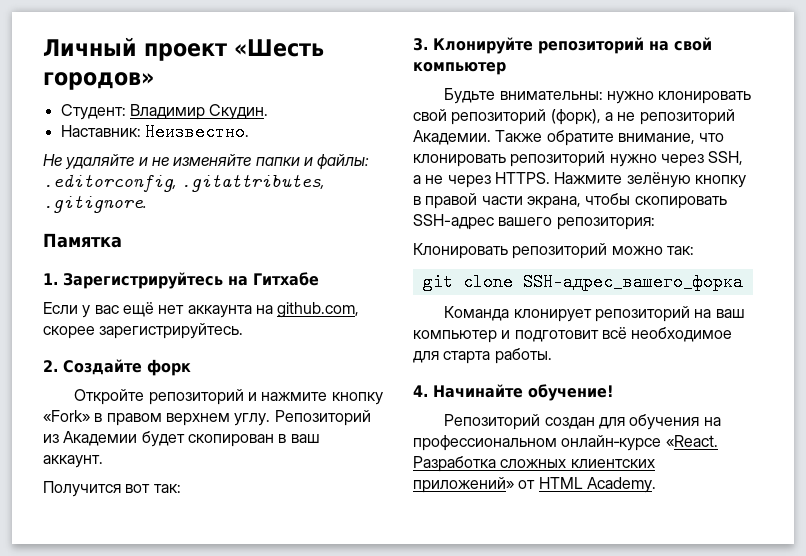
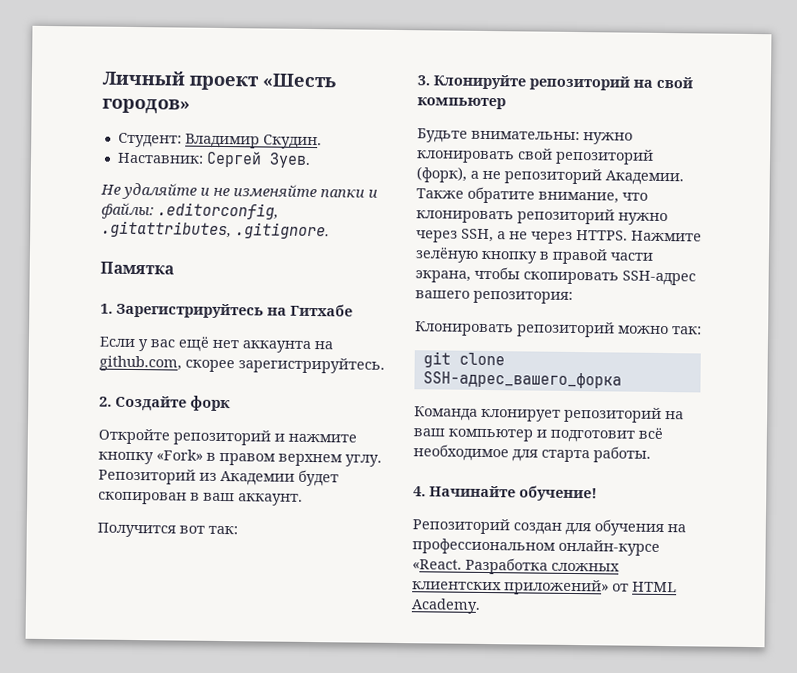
- Наставник: Неизвестно.
+ Наставник: Сергей Зуев.

